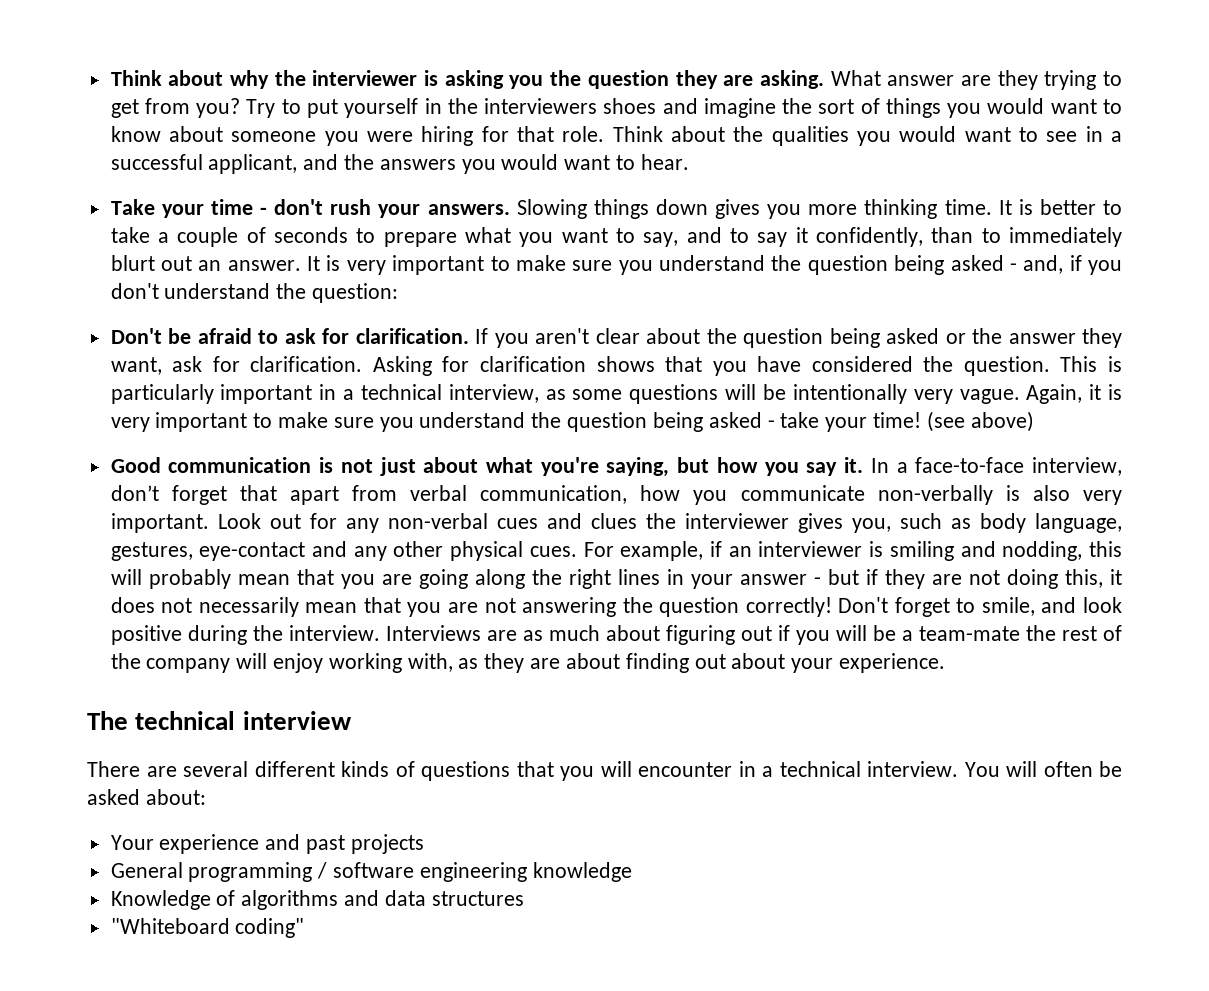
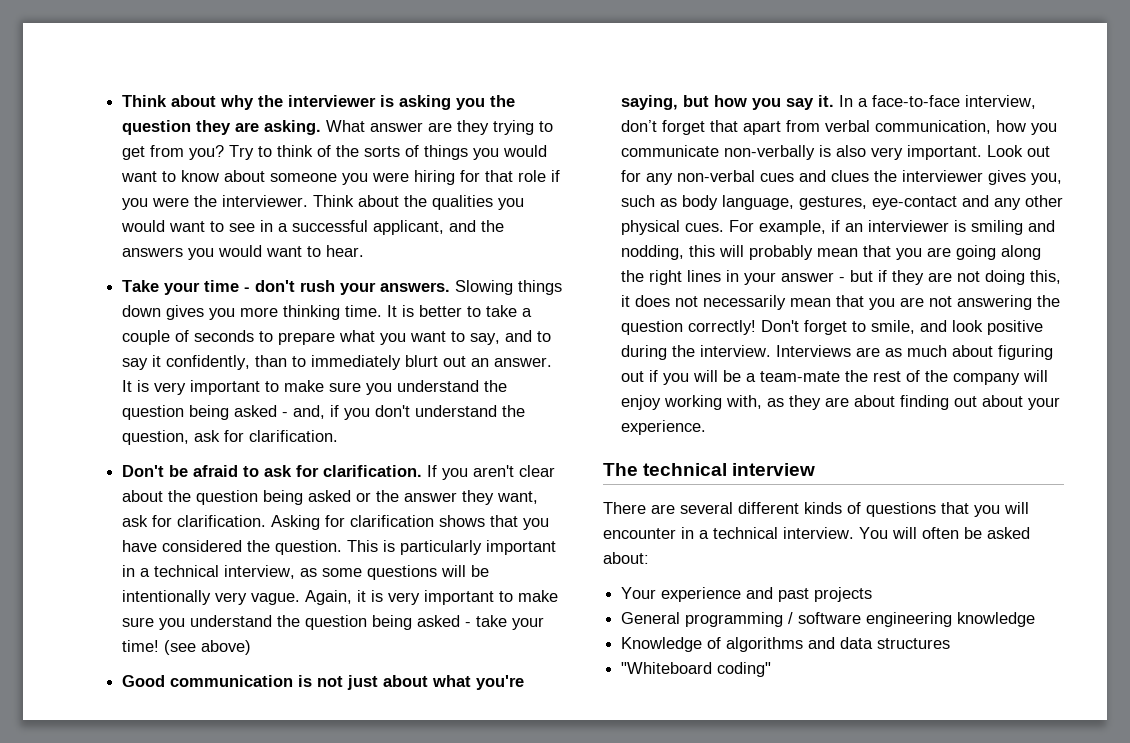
- Try to put yourself in the interviewers shoes and imagine the sort of things you would want to know about someone you were hiring for that role.
+ Try to think of the sorts of things you would want to know about someone you were hiring for that role if you were the interviewer.
- It is very important to make sure you understand the question being asked - and, if you don't understand the question:
+ It is very important to make sure you understand the question being asked - and, if you don't understand the question, ask for clarification.

